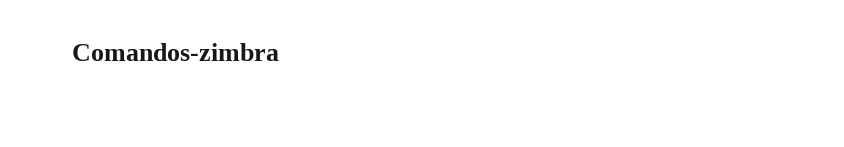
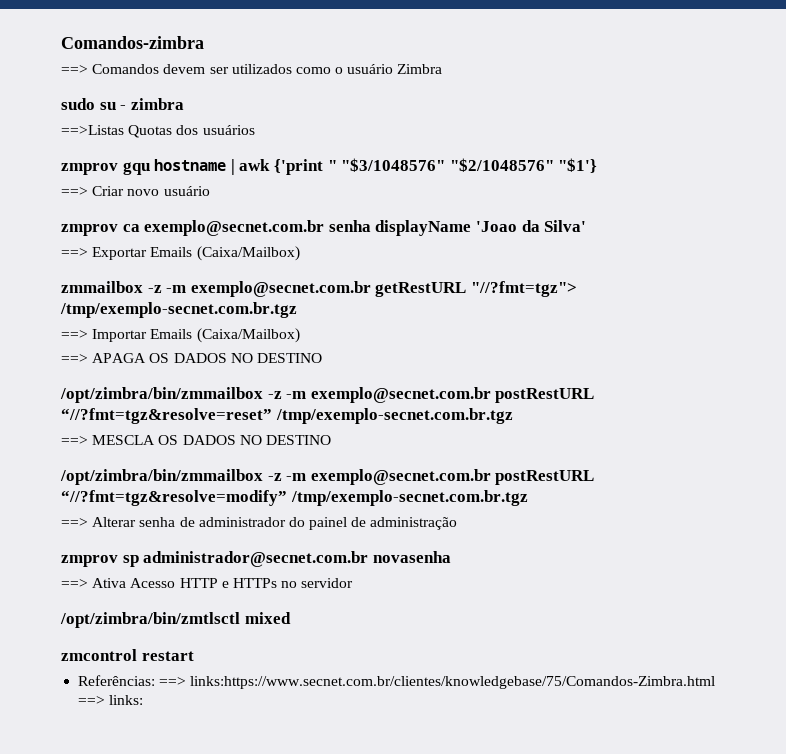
+ ==> Comandos devem ser utilizados como o usuário Zimbra
+ sudo su - zimbra
+ ==>Listas Quotas dos usuários
+ zmprov gqu hostname | awk {'print " "$3/1048576" "$2/1048576" "$1'}
+ ==> Criar novo usuário
+ zmprov ca exemplo@secnet.com.br senha displayName 'Joao da Silva'
+ ==> Exportar Emails (Caixa/Mailbox)
+ zmmailbox -z -m exemplo@secnet.com.br getRestURL "//?fmt=tgz"> /tmp/exemplo-secnet.com.br.tgz
+ ==> Importar Emails (Caixa/Mailbox)
+ ==> APAGA OS DADOS NO DESTINO
+ /opt/zimbra/bin/zmmailbox -z -m exemplo@secnet.com.br postRestURL “//?fmt=tgz&resolve=reset” /tmp/exemplo-secnet.com.br.tgz
+ ==> MESCLA OS DADOS NO DESTINO
+ /opt/zimbra/bin/zmmailbox -z -m exemplo@secnet.com.br postRestURL “//?fmt=tgz&resolve=modify” /tmp/exemplo-secnet.com.br.tgz
+ ==> Alterar senha de administrador do painel de administração
+ zmprov sp administrador@secnet.com.br novasenha
+ ==> Ativa Acesso HTTP e HTTPs no servidor
+ /opt/zimbra/bin/zmtlsctl mixed
+ zmcontrol restart
+ Referências: ==> links:https://www.secnet.com.br/clientes/knowledgebase/75/Comandos-Zimbra.html ==> links:

